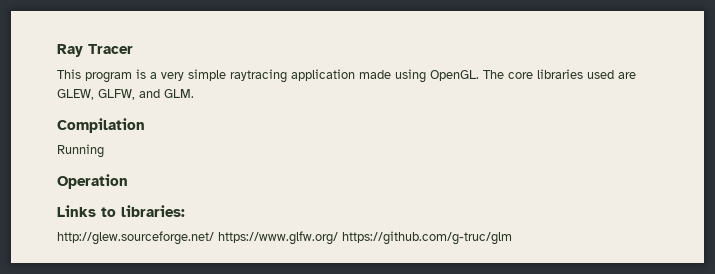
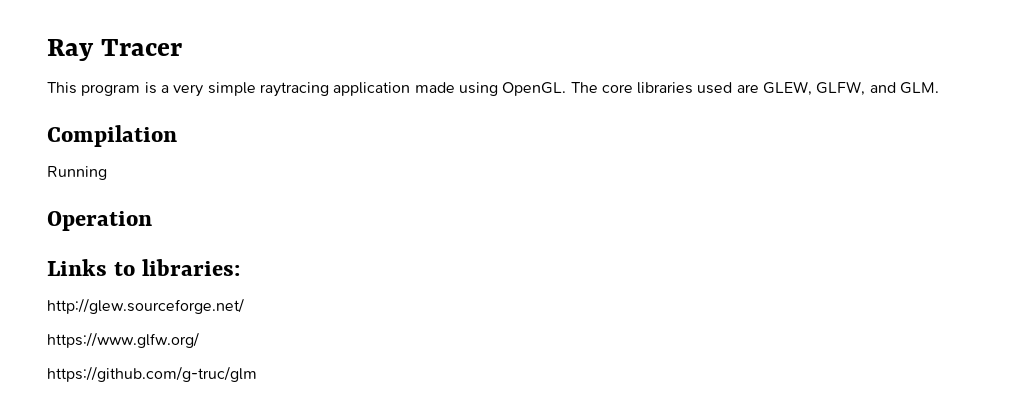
- http://glew.sourceforge.net/ https://www.glfw.org/ https://github.com/g-truc/glm
+ http://glew.sourceforge.net/
+ https://www.glfw.org/
+ https://github.com/g-truc/glm

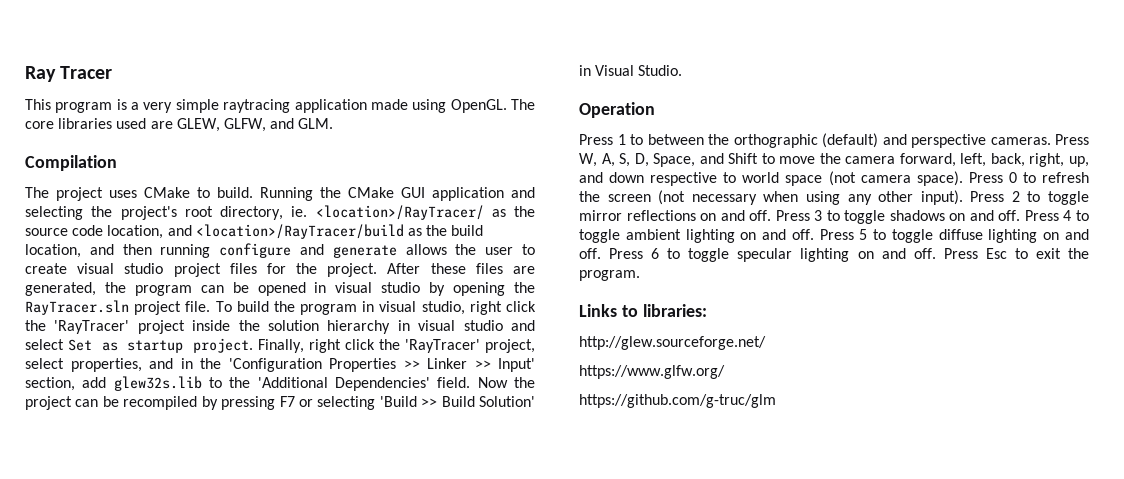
- Running
+ The project uses CMake to build. Running the CMake GUI application and selecting the project's root directory, ie. <location>/RayTracer/ as the source code location, and <location>/RayTracer/build as the build location, and then running configure and generate allows the user to create visual studio project files for the project. After these files are generated, the program can be opened in visual studio by opening the RayTracer.sln project file. To build the program in visual studio, right click the 'RayTracer' project inside the solution hierarchy in visual studio and select Set as startup project. Finally, right click the 'RayTracer' project, select properties, and in the 'Configuration Properties >> Linker >> Input' section, add glew32s.lib to the 'Additional Dependencies' field. Now the project can be recompiled by pressing F7 or selecting 'Build >> Build Solution' in Visual Studio.
  Operation
+ Press 1 to between the orthographic (default) and perspective cameras. Press W, A, S, D, Space, and Shift to move the camera forward, left, back, right, up, and down respective to world space (not camera space). Press 0 to refresh the screen (not necessary when using any other input). Press 2 to toggle mirror reflections on and off. Press 3 to toggle shadows on and off. Press 4 to toggle ambient lighting on and off. Press 5 to toggle diffuse lighting on and off. Press 6 to toggle specular lighting on and off. Press Esc to exit the program.

